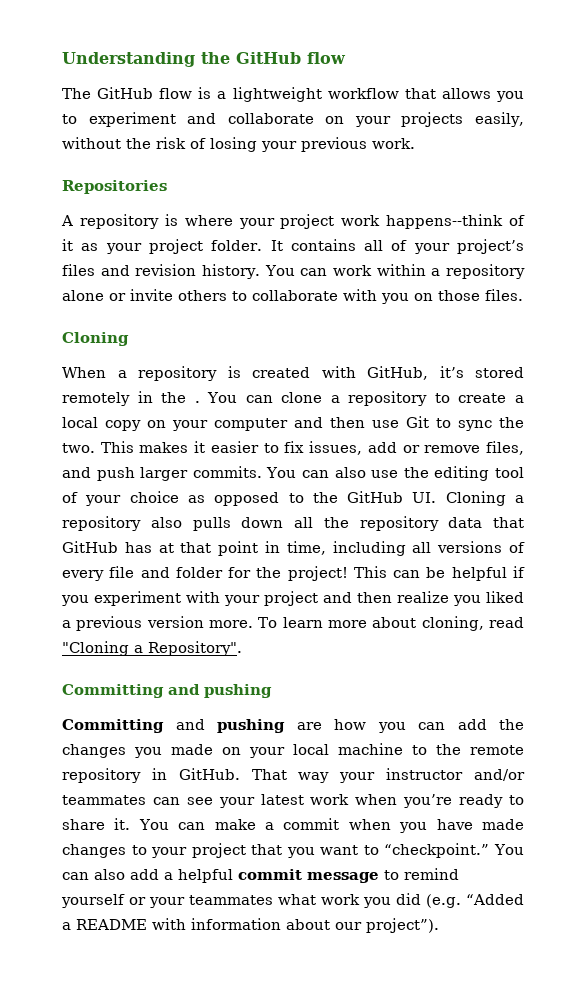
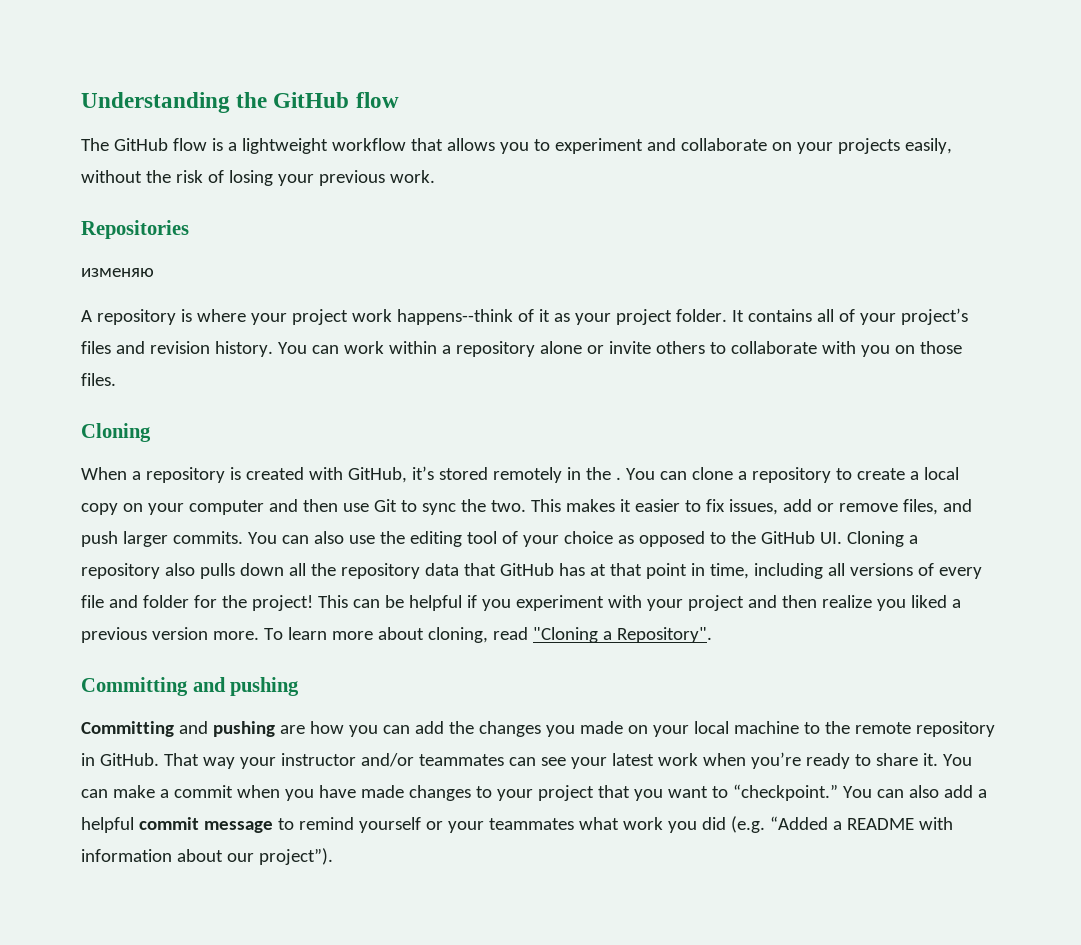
+ изменяю

